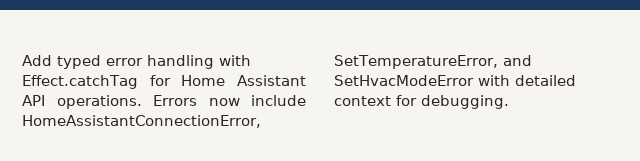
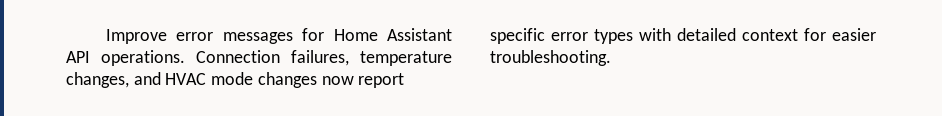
- Add typed error handling with Effect.catchTag for Home Assistant API operations.
+ Improve error messages for Home Assistant API operations.
- Errors now include HomeAssistantConnectionError, SetTemperatureError, and SetHvacModeError with detailed context for debugging.
+ Connection failures, temperature changes, and HVAC mode changes now report specific error types with detailed context for easier troubleshooting.

